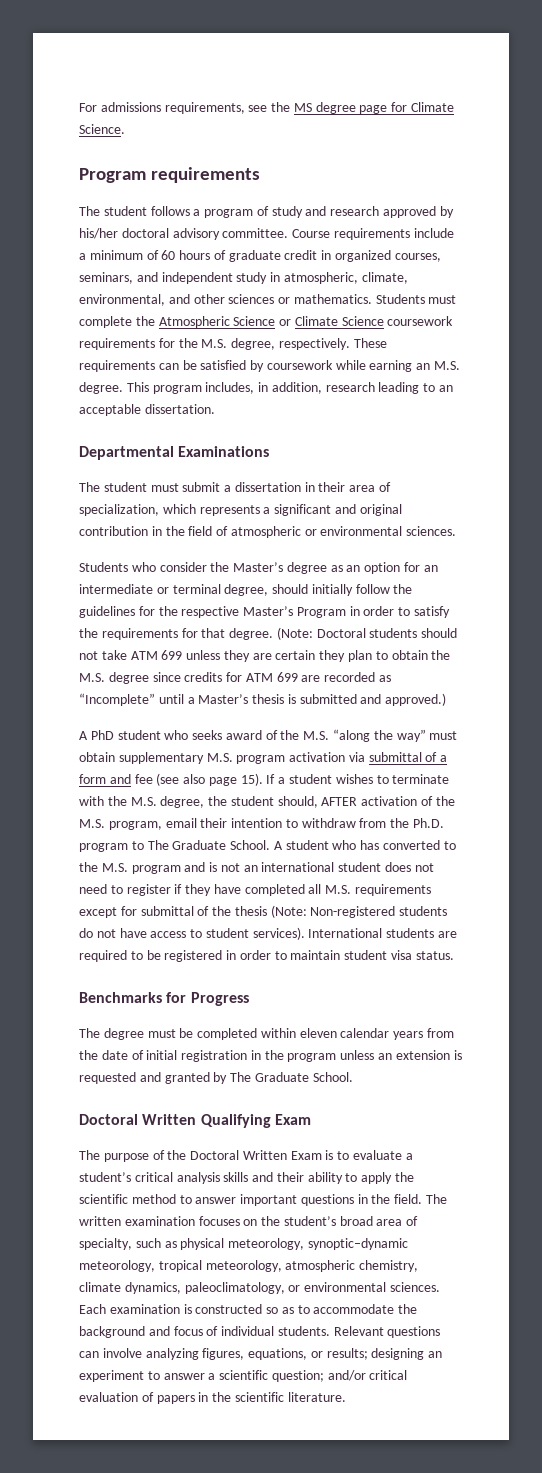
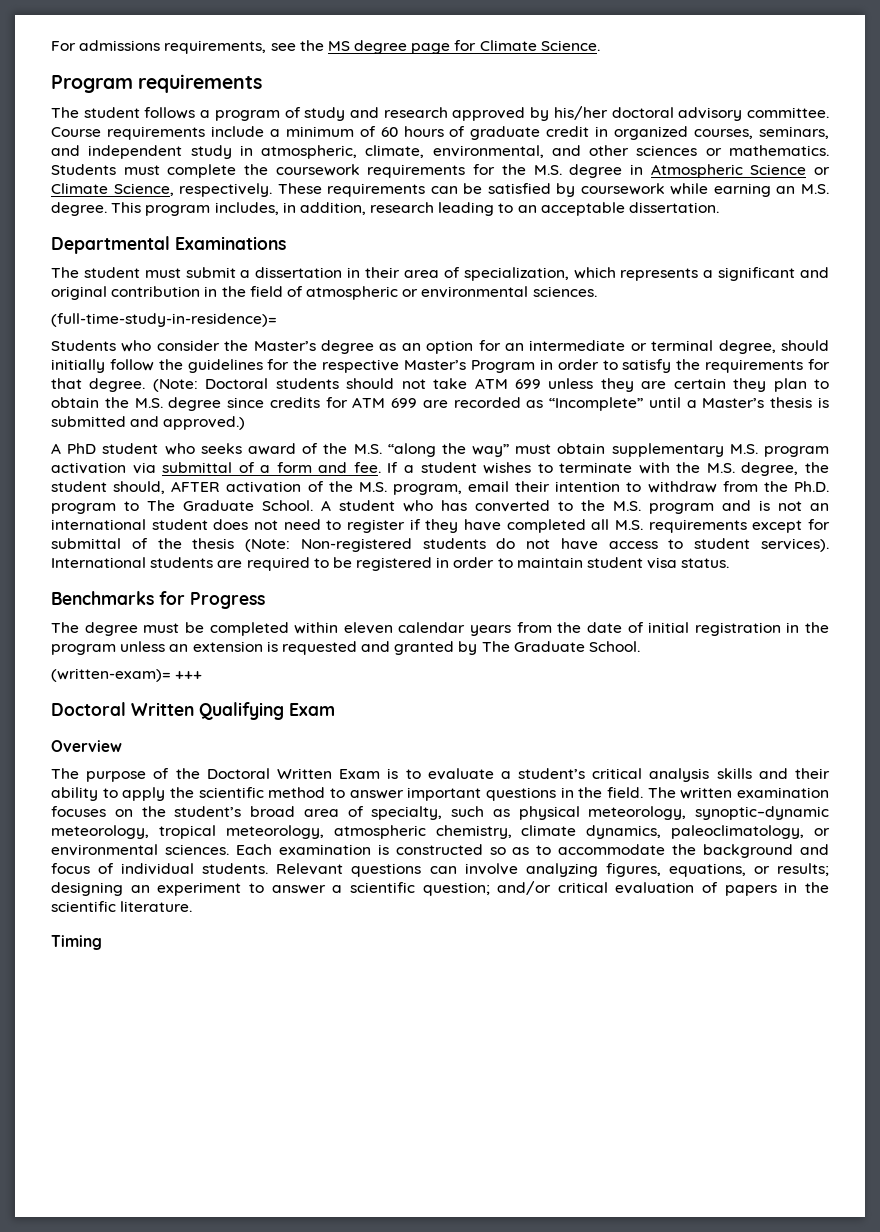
- Students must complete the Atmospheric Science or Climate Science coursework requirements for the M.S. degree, respectively.
+ Students must complete the coursework requirements for the M.S. degree in Atmospheric Science or Climate Science, respectively.
+ (full-time-study-in-residence)=
- A PhD student who seeks award of the M.S. “along the way” must obtain supplementary M.S. program activation via submittal of a form and fee (see also page 15).
+ A PhD student who seeks award of the M.S. “along the way” must obtain supplementary M.S. program activation via submittal of a form and fee.
+ (written-exam)= +++
+ Overview
+ Timing

